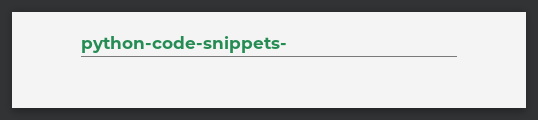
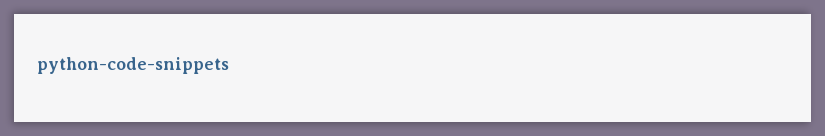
- python-code-snippets-
+ python-code-snippets

